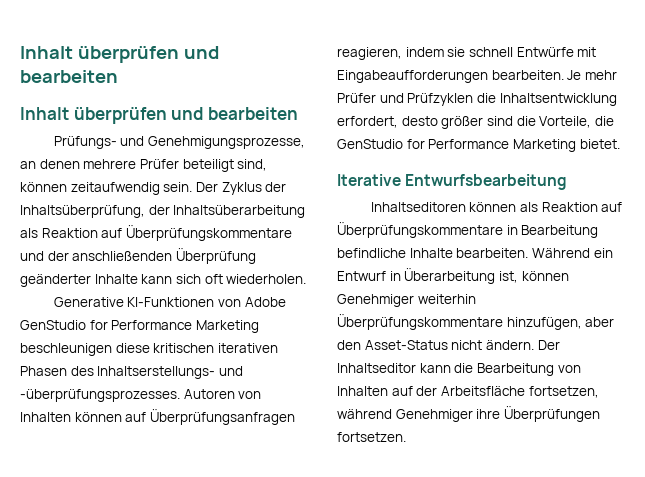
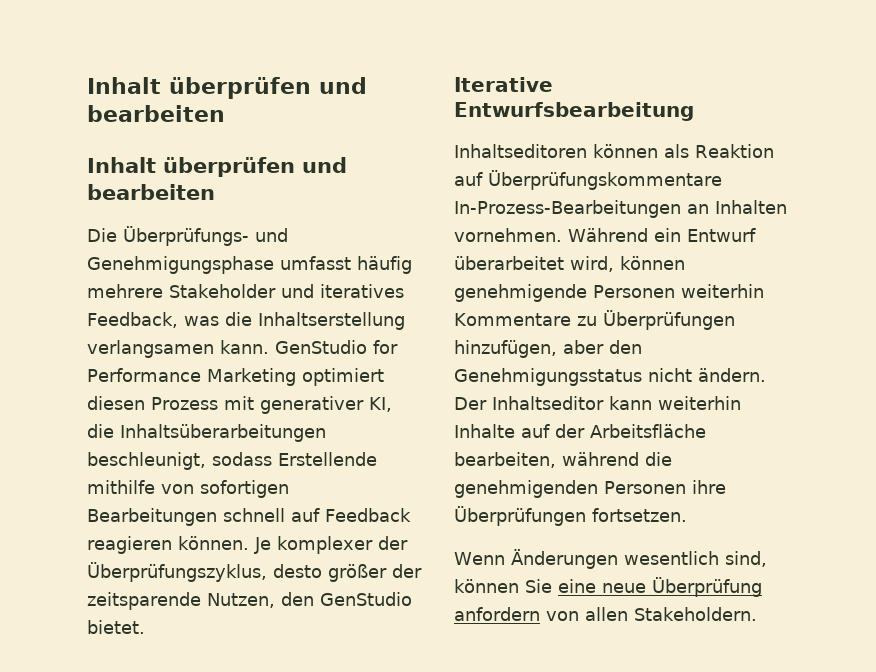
- Prüfungs- und Genehmigungsprozesse, an denen mehrere Prüfer beteiligt sind, können zeitaufwendig sein. Der Zyklus der Inhaltsüberprüfung, der Inhaltsüberarbeitung als Reaktion auf Überprüfungskommentare und der anschließenden Überprüfung geänderter Inhalte kann sich oft wiederholen.
- Generative KI-Funktionen von Adobe GenStudio for Performance Marketing beschleunigen diese kritischen iterativen Phasen des Inhaltserstellungs- und -überprüfungsprozesses. Autoren von Inhalten können auf Überprüfungsanfragen reagieren, indem sie schnell Entwürfe mit Eingabeaufforderungen bearbeiten. Je mehr Prüfer und Prüfzyklen die Inhaltsentwicklung erfordert, desto größer sind die Vorteile, die GenStudio for Performance Marketing bietet.
+ Die Überprüfungs- und Genehmigungsphase umfasst häufig mehrere Stakeholder und iteratives Feedback, was die Inhaltserstellung verlangsamen kann. GenStudio for Performance Marketing optimiert diesen Prozess mit generativer KI, die Inhaltsüberarbeitungen beschleunigt, sodass Erstellende mithilfe von sofortigen Bearbeitungen schnell auf Feedback reagieren können. Je komplexer der Überprüfungszyklus, desto größer der zeitsparende Nutzen, den GenStudio bietet.
- Inhaltseditoren können als Reaktion auf Überprüfungskommentare in Bearbeitung befindliche Inhalte bearbeiten. Während ein Entwurf in Überarbeitung ist, können Genehmiger weiterhin Überprüfungskommentare hinzufügen, aber den Asset-Status nicht ändern.
+ Inhaltseditoren können als Reaktion auf Überprüfungskommentare In-Prozess-Bearbeitungen an Inhalten vornehmen. Während ein Entwurf überarbeitet wird, können genehmigende Personen weiterhin Kommentare zu Überprüfungen hinzufügen, aber den Genehmigungsstatus nicht ändern.
- Der Inhaltseditor kann die Bearbeitung von Inhalten auf der Arbeitsfläche fortsetzen, während Genehmiger ihre Überprüfungen fortsetzen.
+ Der Inhaltseditor kann weiterhin Inhalte auf der Arbeitsfläche bearbeiten, während die genehmigenden Personen ihre Überprüfungen fortsetzen.
+ Wenn Änderungen wesentlich sind, können Sie eine neue Überprüfung anfordern von allen Stakeholdern.

